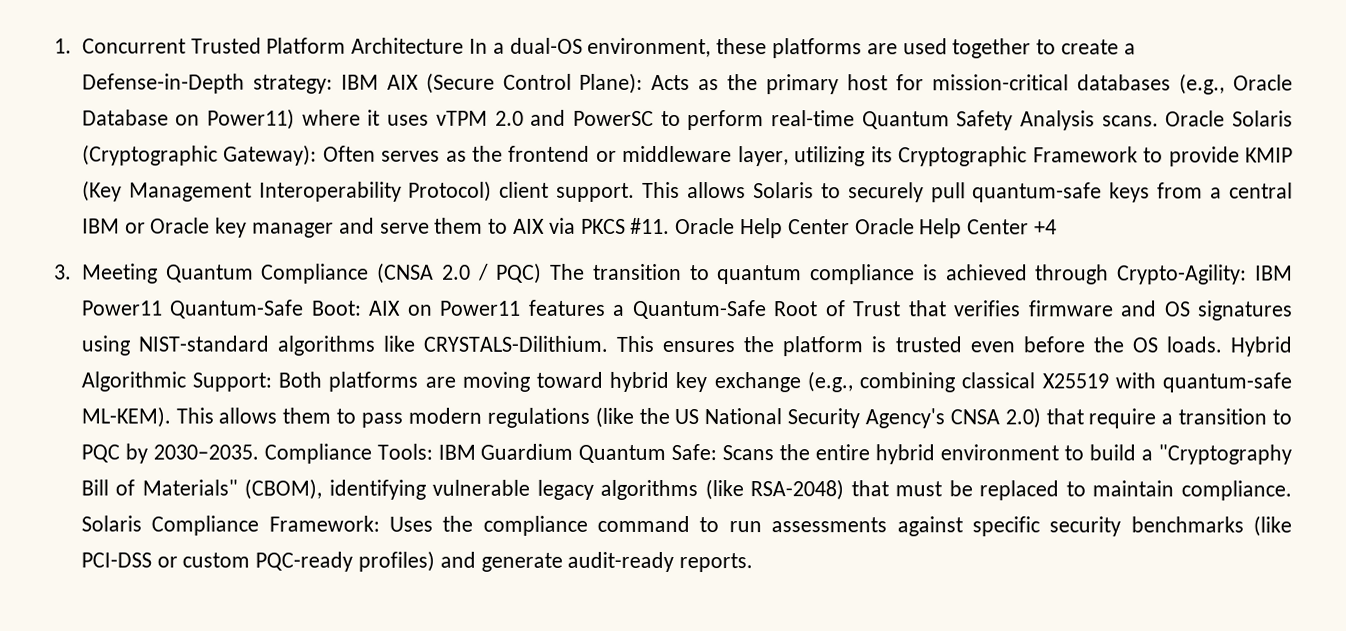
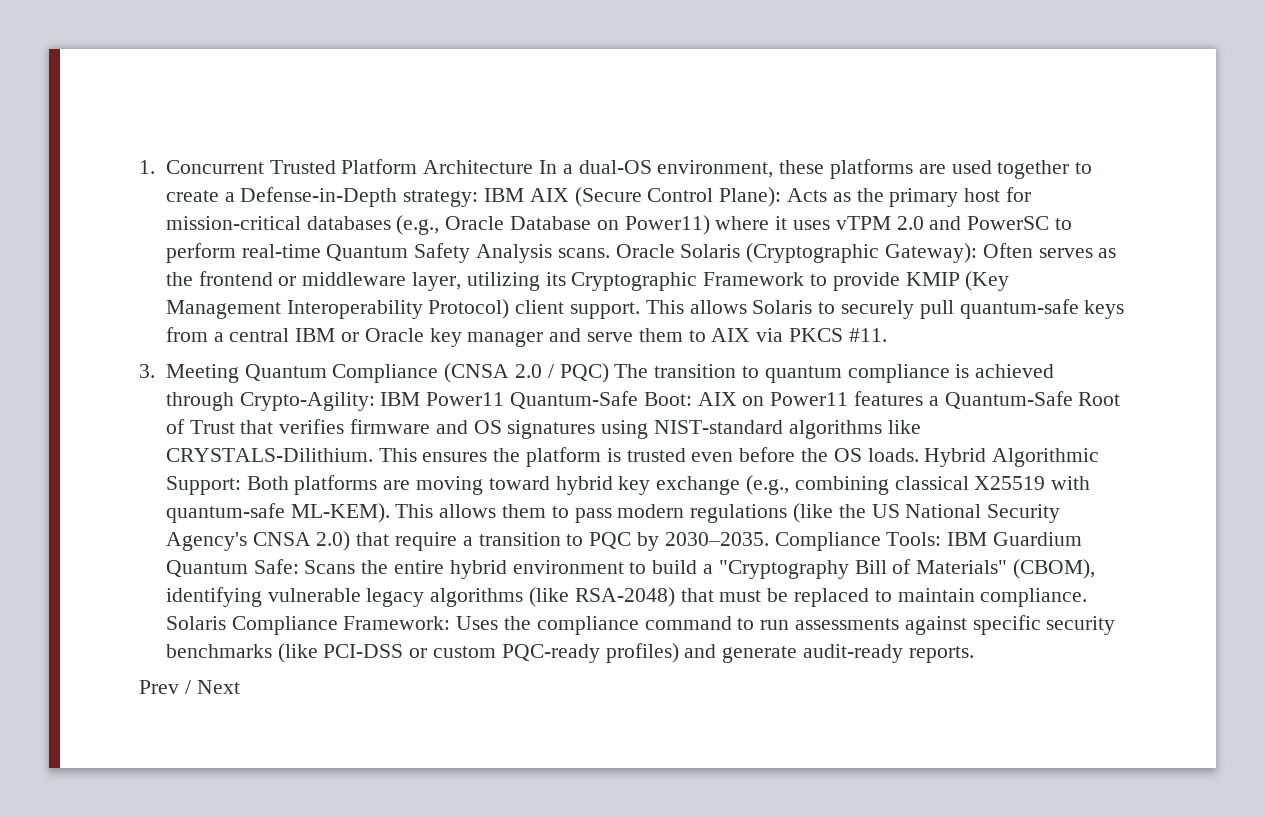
- Oracle Help Center Oracle Help Center +4
+ Prev / Next

